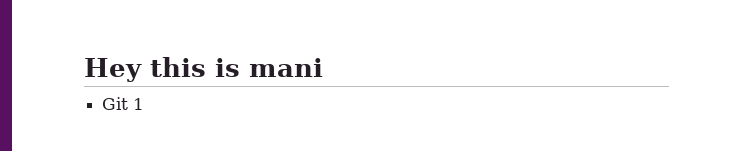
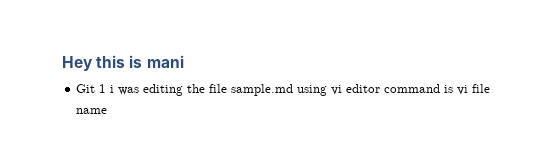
- Git 1
+ Git 1 i was editing the file sample.md using vi editor command is vi file name

